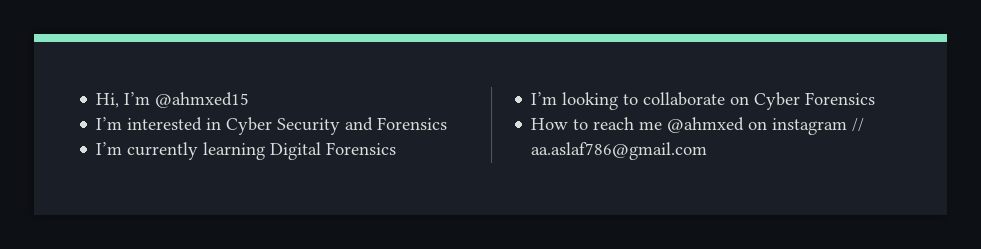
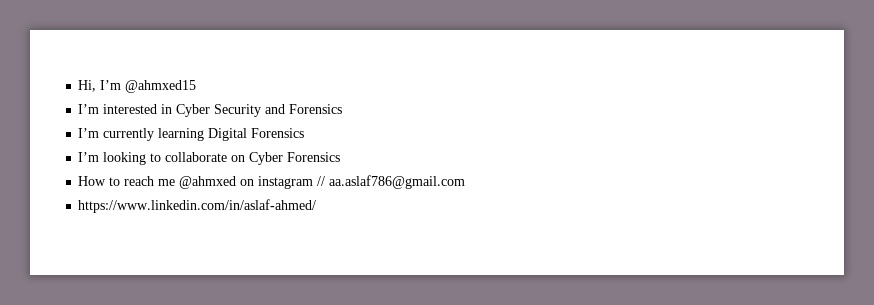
+ https://www.linkedin.com/in/aslaf-ahmed/

